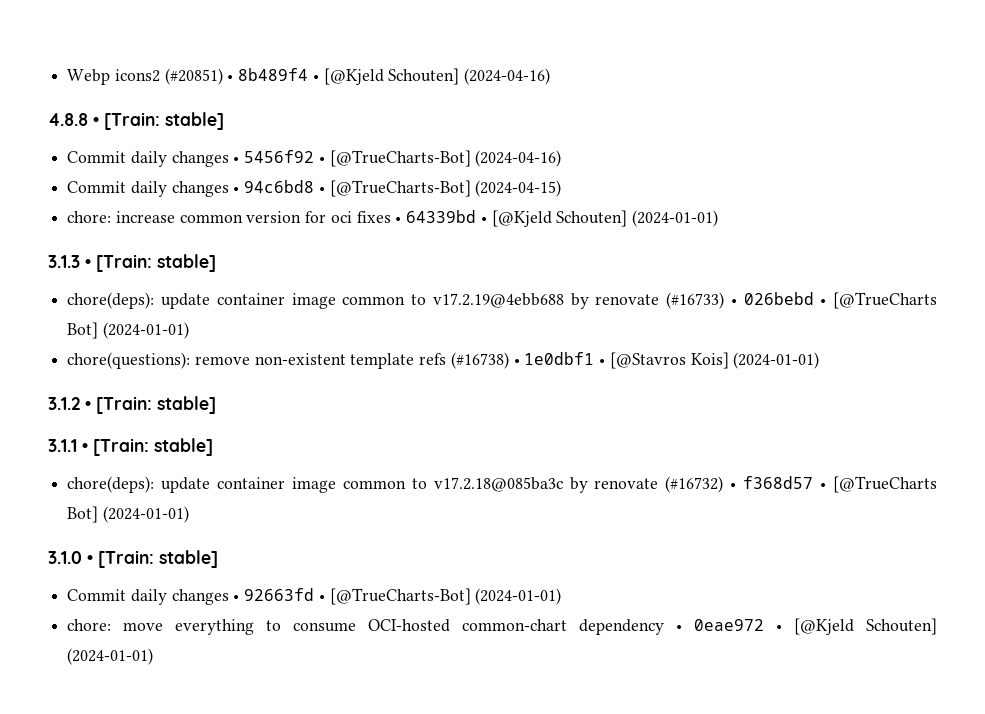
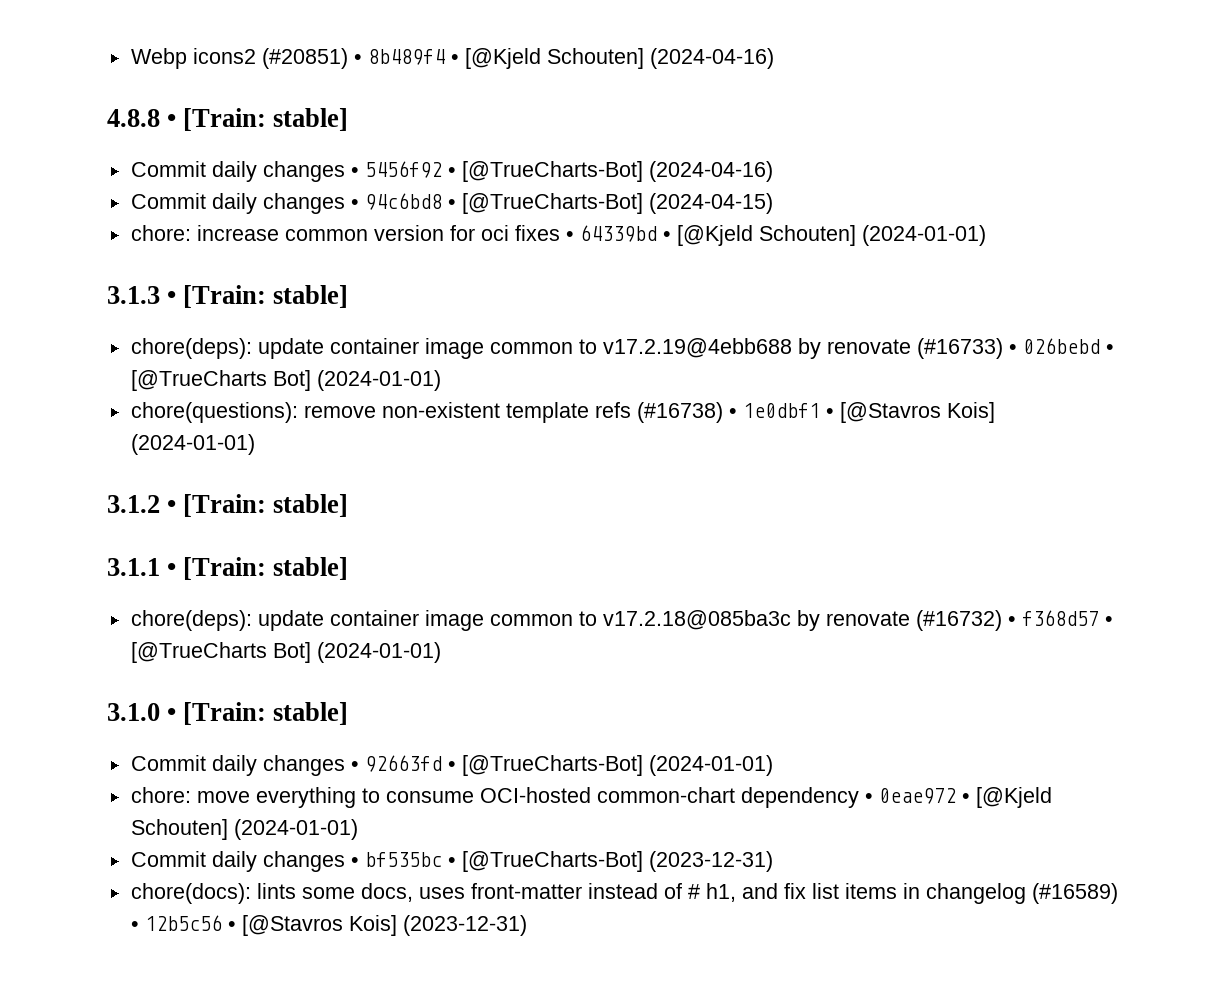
+ Commit daily changes • bf535bc • [@TrueCharts-Bot] (2023-12-31)
+ chore(docs): lints some docs, uses front-matter instead of # h1, and fix list items in changelog (#16589) • 12b5c56 • [@Stavros Kois] (2023-12-31)

